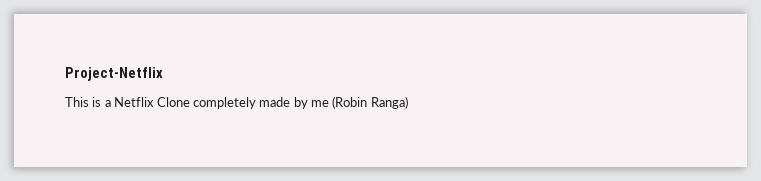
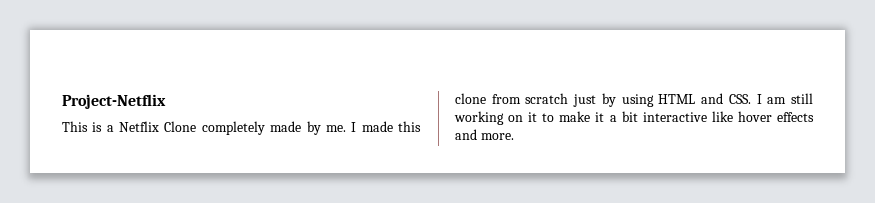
- This is a Netflix Clone completely made by me (Robin Ranga)
+ This is a Netflix Clone completely made by me. I made this clone from scratch just by using HTML and CSS. I am still working on it to make it a bit interactive like hover effects and more.

